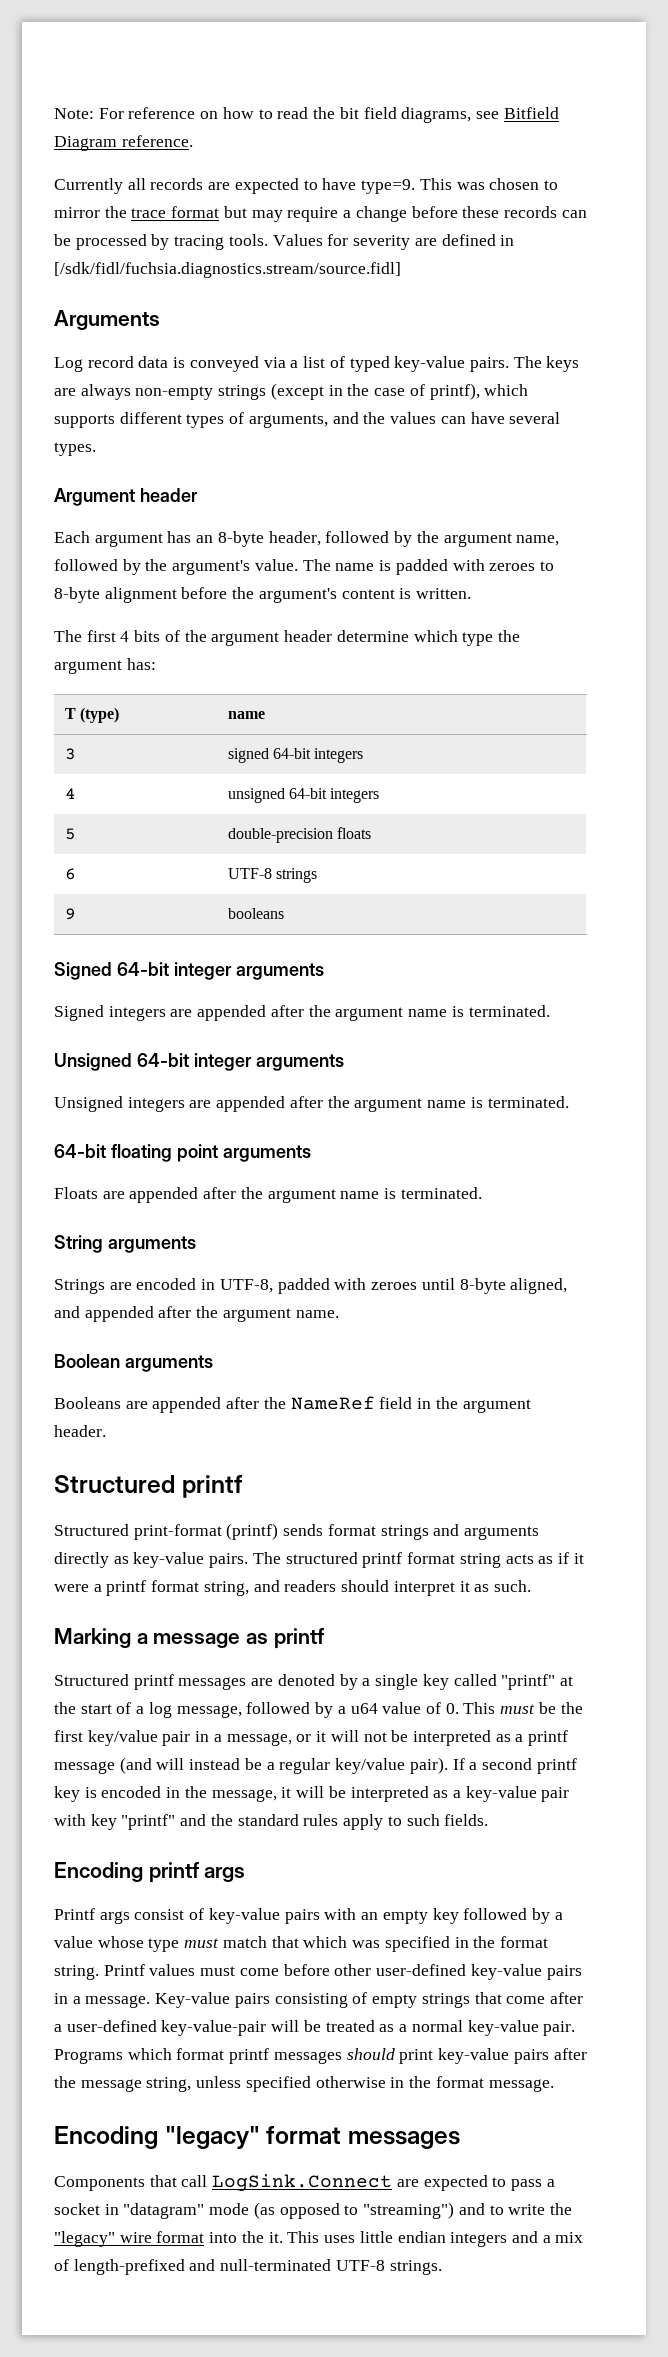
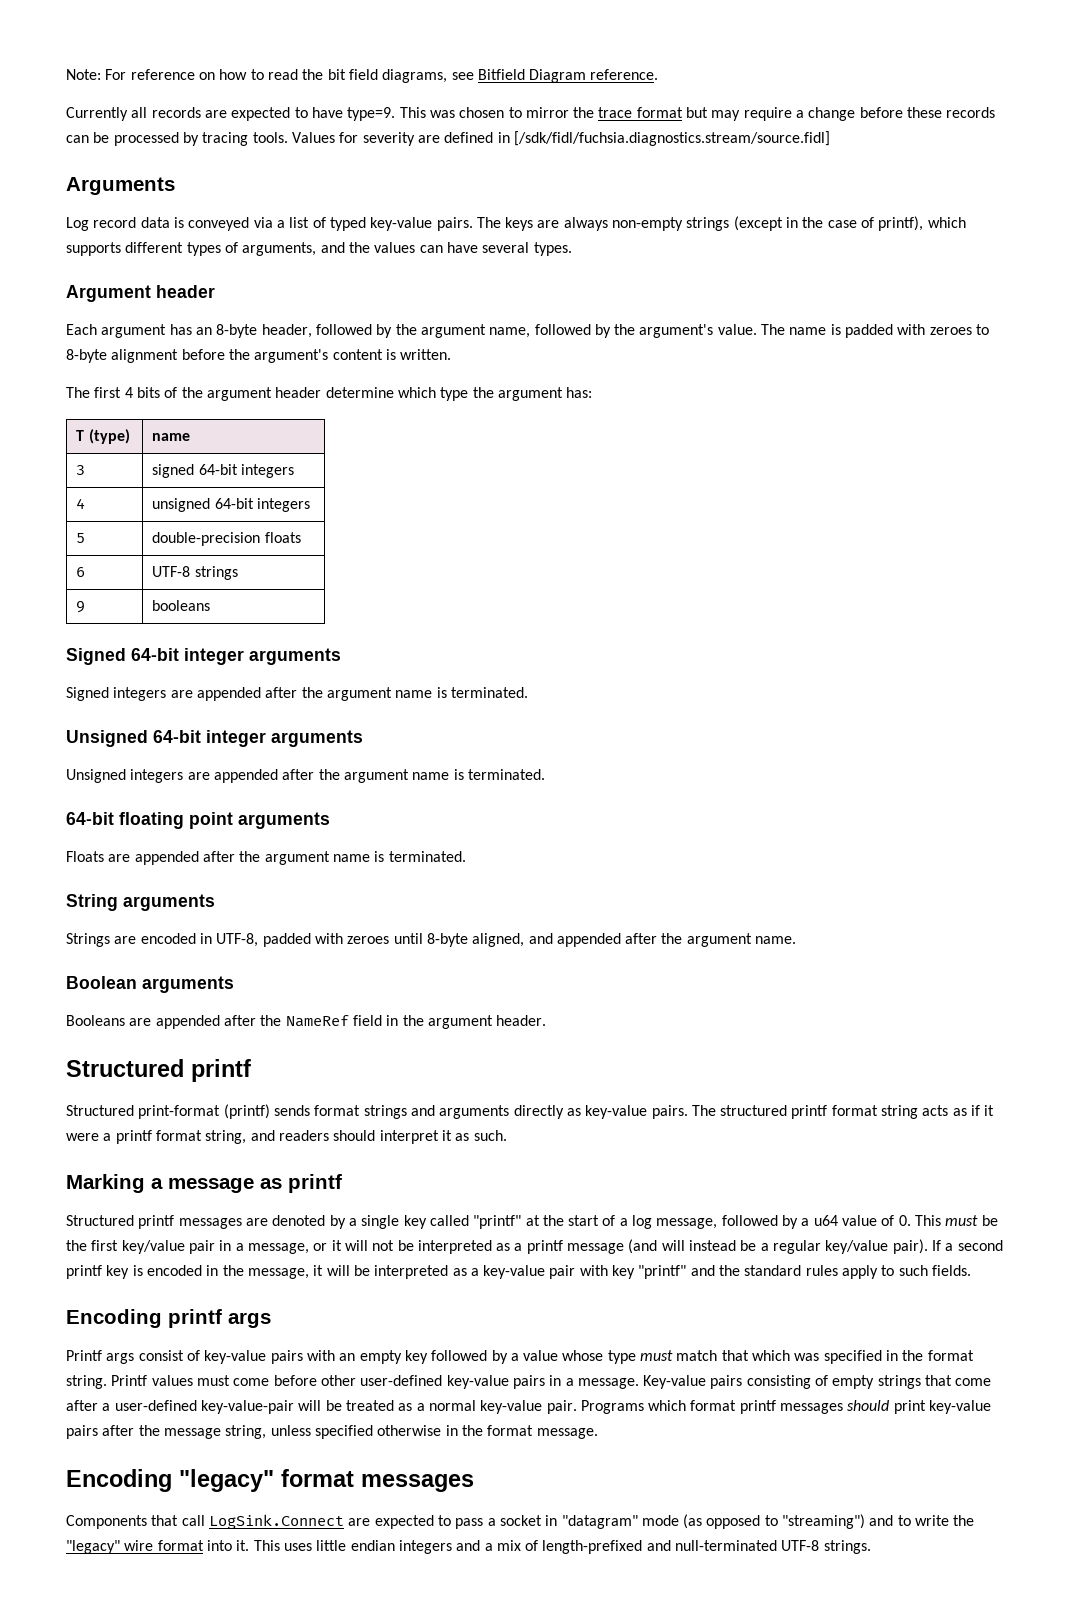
- Components that call LogSink.Connect are expected to pass a socket in "datagram" mode (as opposed to "streaming") and to write the "legacy" wire format into the it.
+ Components that call LogSink.Connect are expected to pass a socket in "datagram" mode (as opposed to "streaming") and to write the "legacy" wire format into it.

